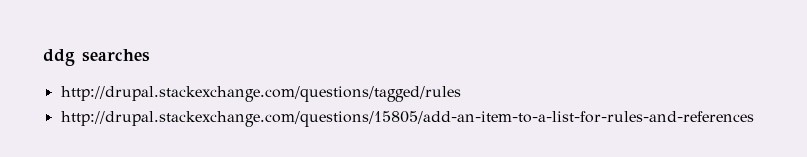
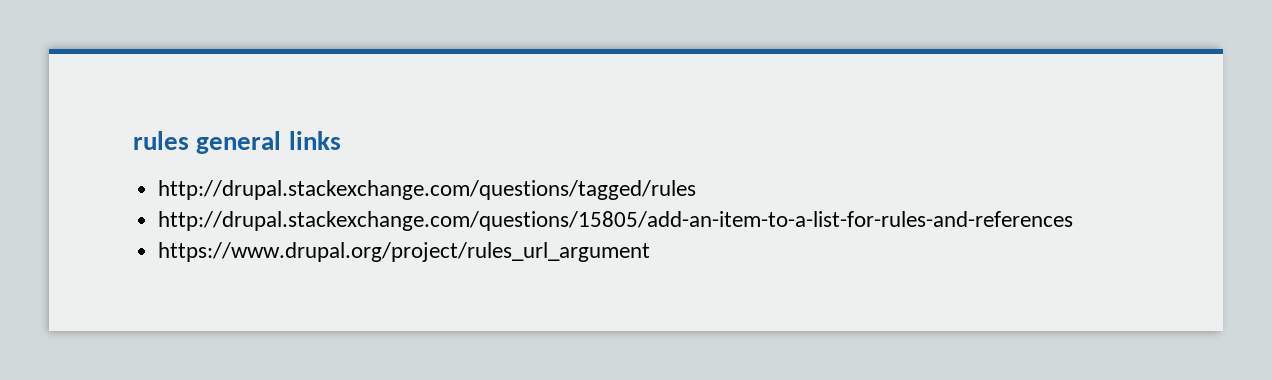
- ddg searches
+ rules general links
+ https://www.drupal.org/project/rules_url_argument

